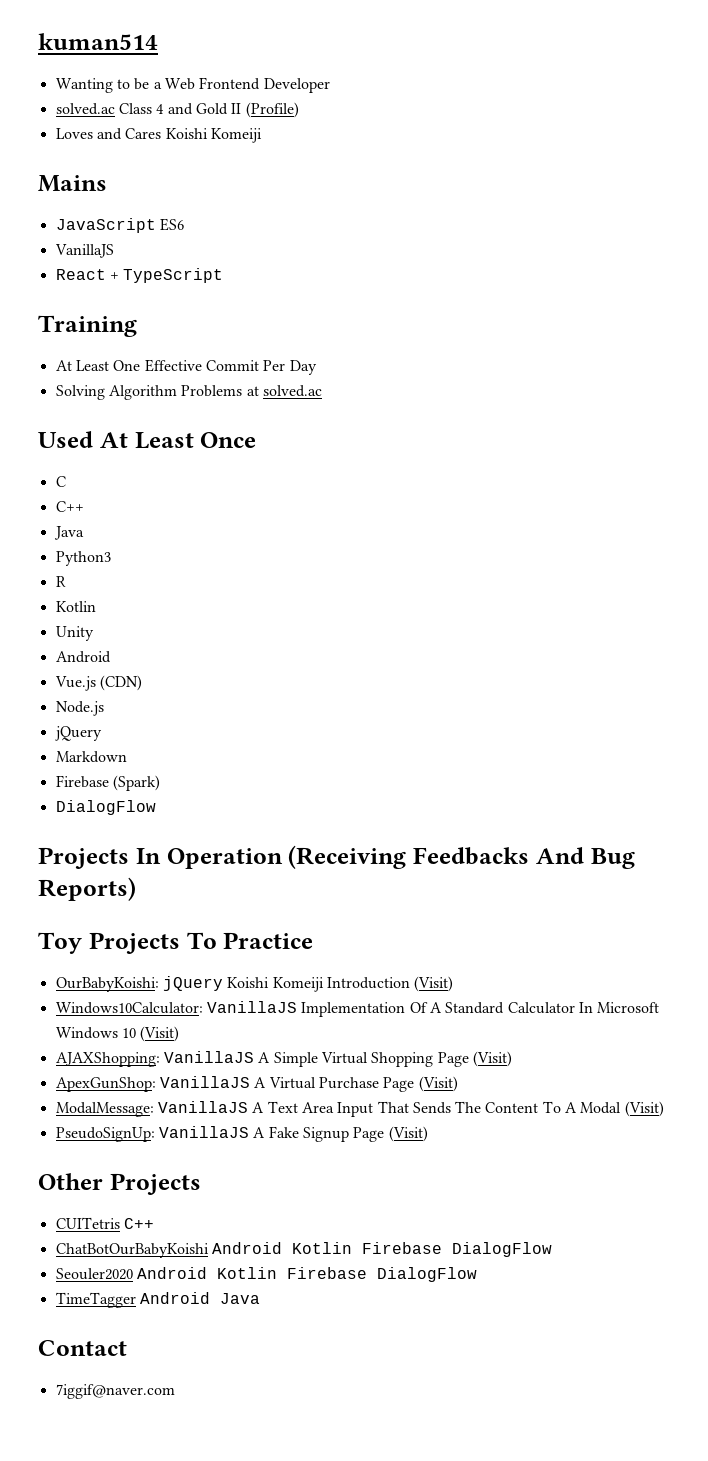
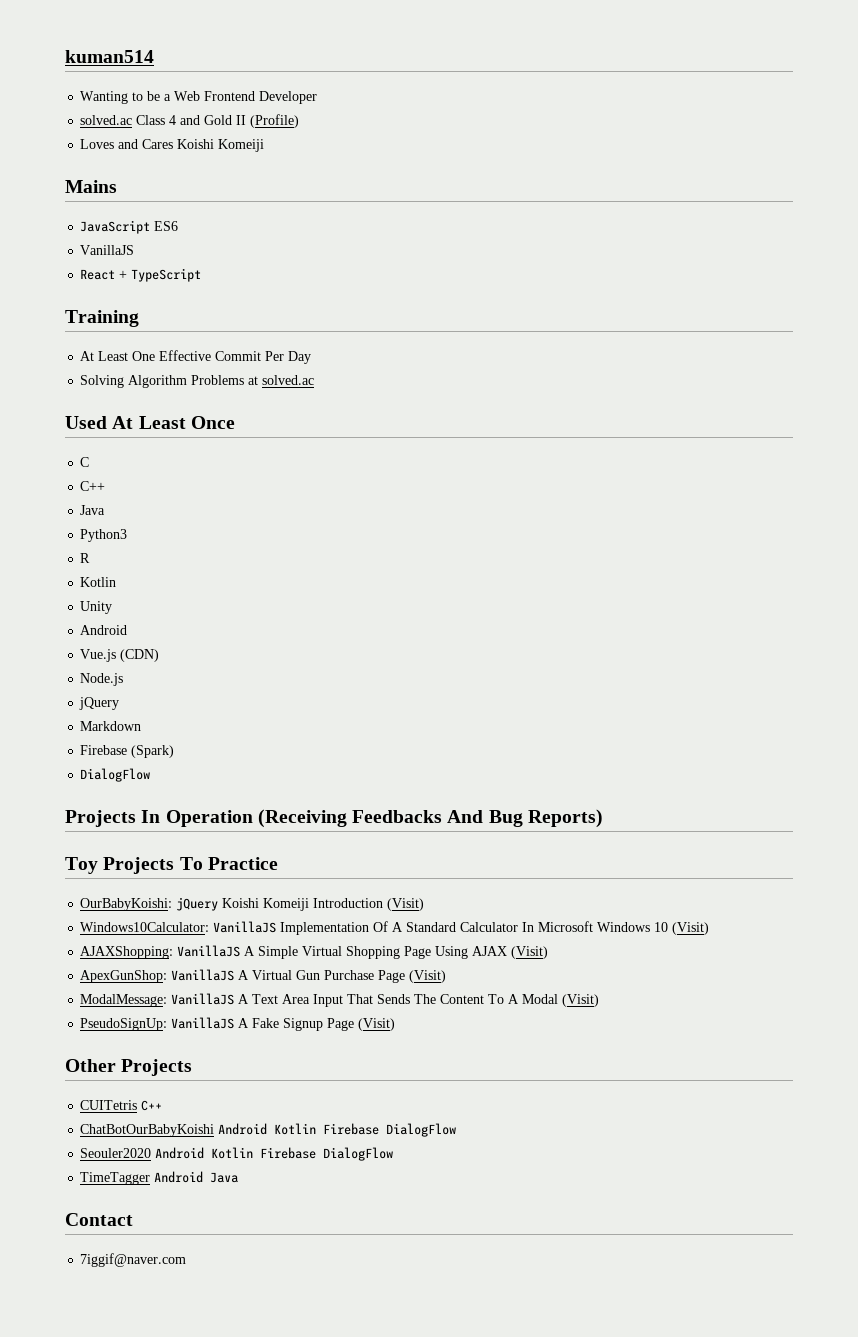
- AJAXShopping: VanillaJS A Simple Virtual Shopping Page (Visit)
+ AJAXShopping: VanillaJS A Simple Virtual Shopping Page Using AJAX (Visit)
- ApexGunShop: VanillaJS A Virtual Purchase Page (Visit)
+ ApexGunShop: VanillaJS A Virtual Gun Purchase Page (Visit)

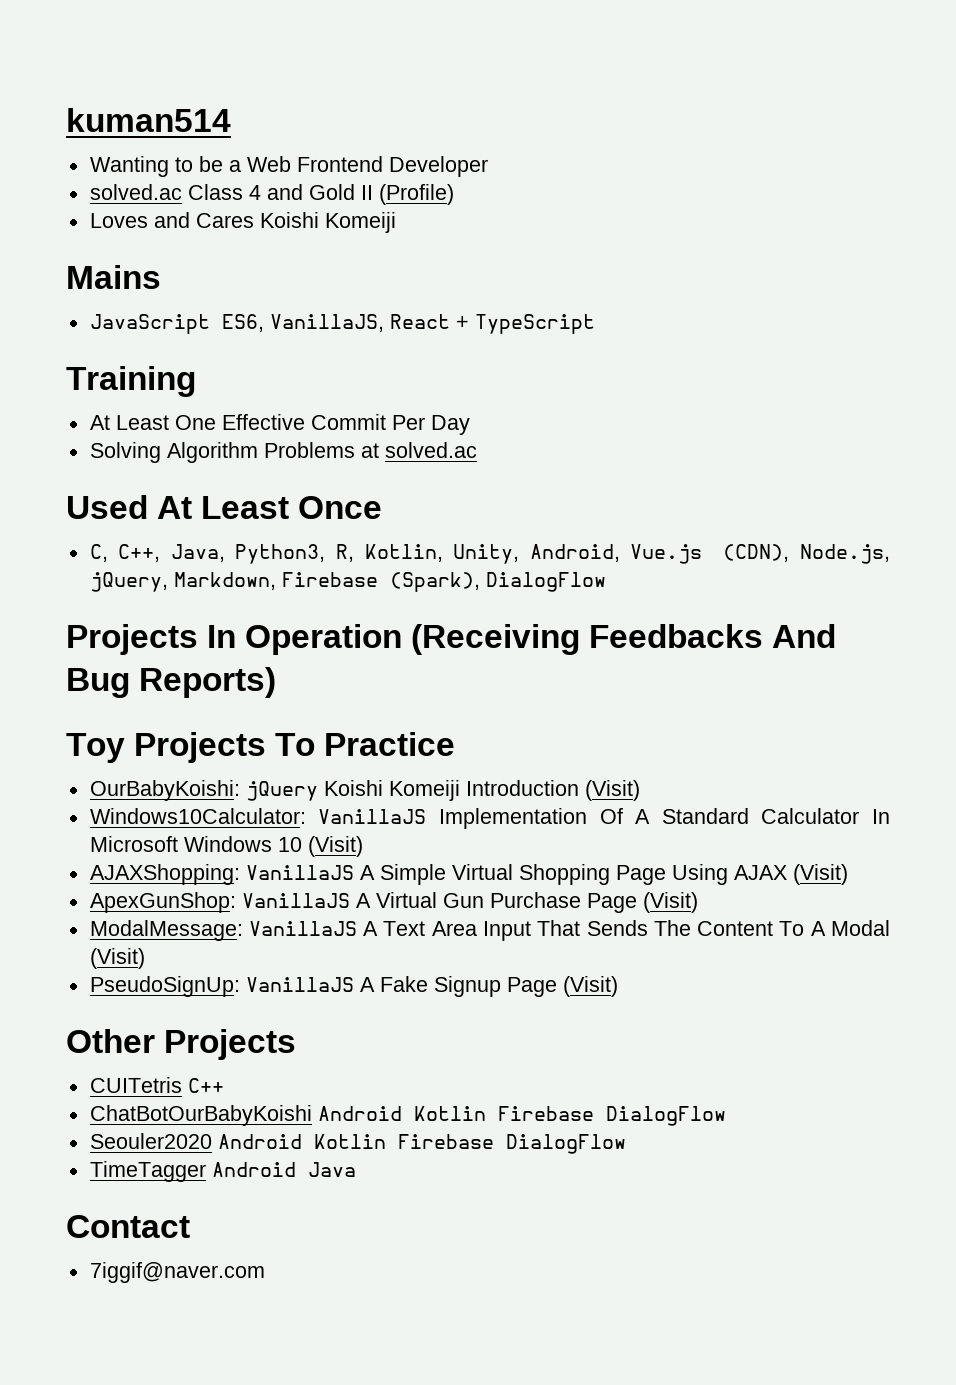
- JavaScript ES6
- VanillaJS
- React + TypeScript
+ JavaScript ES6, VanillaJS, React + TypeScript
- C
- C++
- Java
- Python3
- R
- Kotlin
- Unity
- Android
- Vue.js (CDN)
- Node.js
- jQuery
- Markdown
- Firebase (Spark)
- DialogFlow
+ C, C++, Java, Python3, R, Kotlin, Unity, Android, Vue.js (CDN), Node.js, jQuery, Markdown, Firebase (Spark), DialogFlow

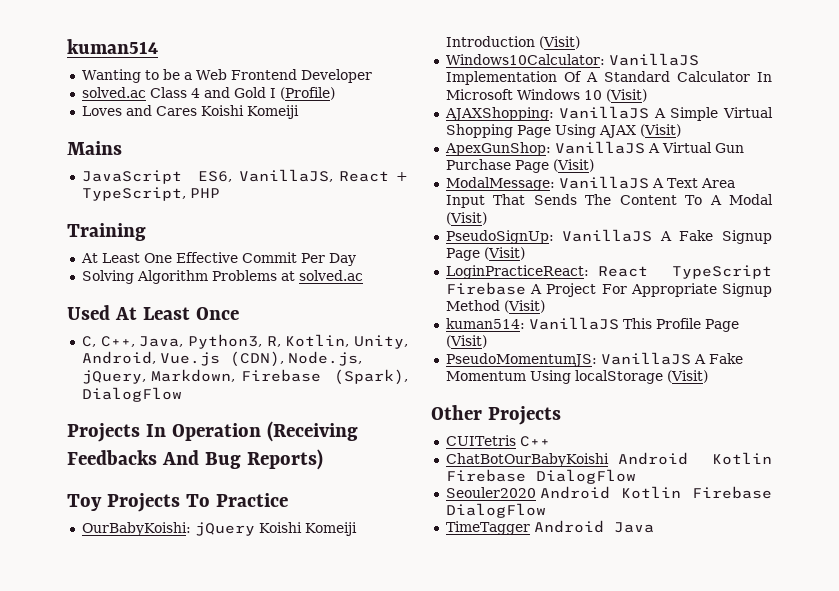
- solved.ac Class 4 and Gold II (Profile)
+ solved.ac Class 4 and Gold I (Profile)
- JavaScript ES6, VanillaJS, React + TypeScript
+ JavaScript ES6, VanillaJS, React + TypeScript, PHP
+ LoginPracticeReact: React TypeScript Firebase A Project For Appropriate Signup Method (Visit)
+ kuman514: VanillaJS This Profile Page (Visit)
+ PseudoMomentumJS: VanillaJS A Fake Momentum Using localStorage (Visit)
- Contact
- 7iggif@naver.com

